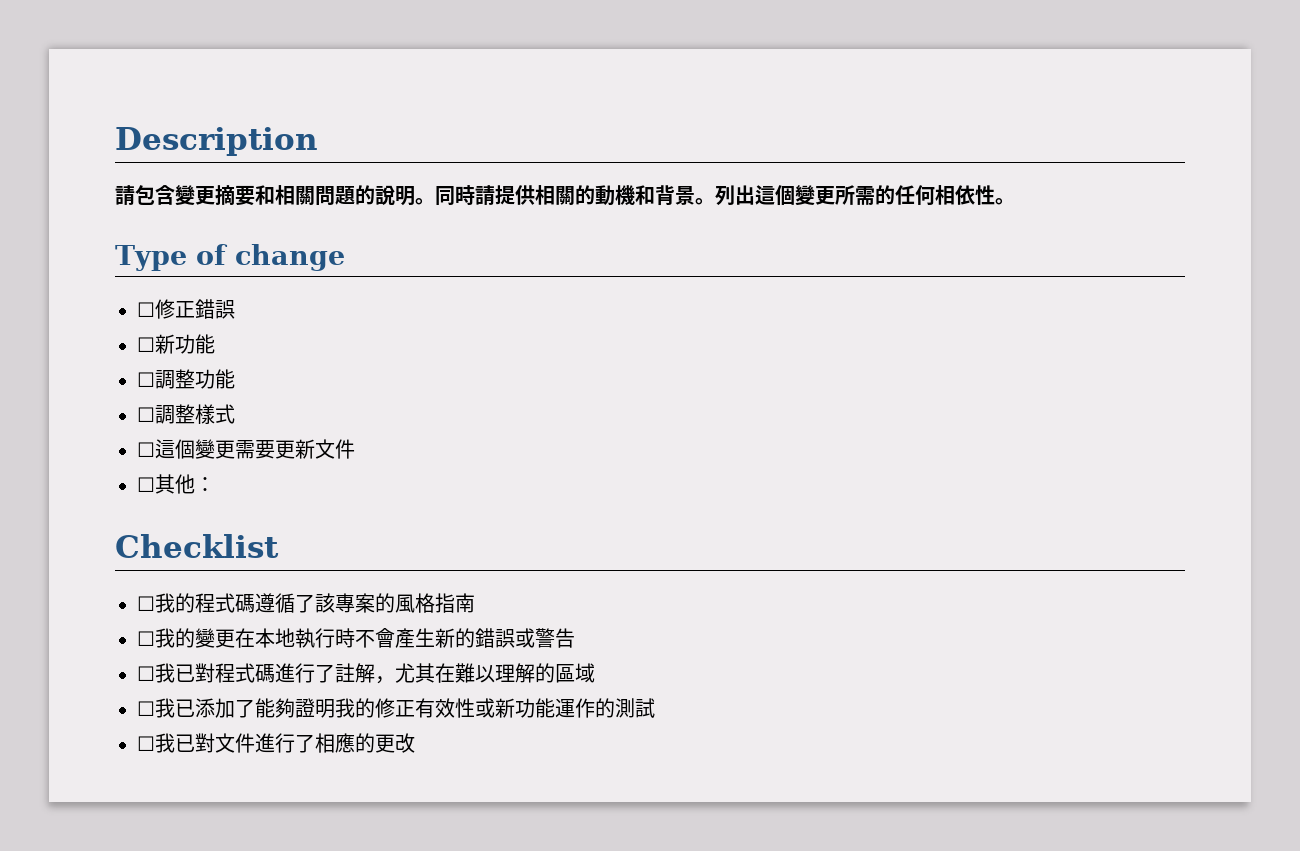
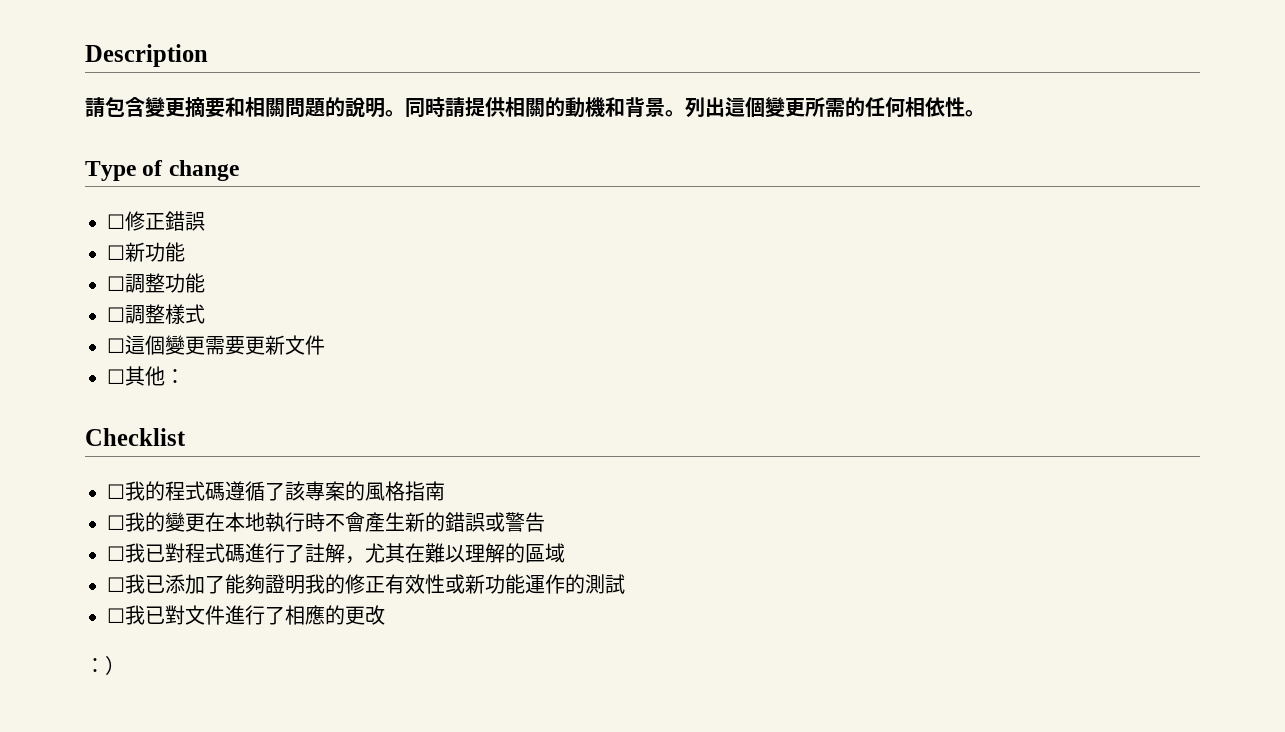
+ ：）

